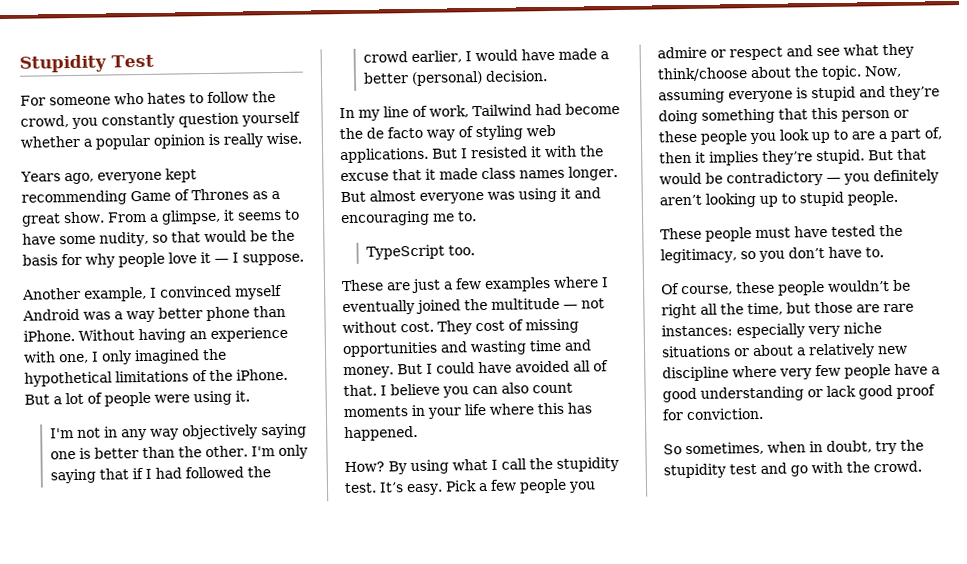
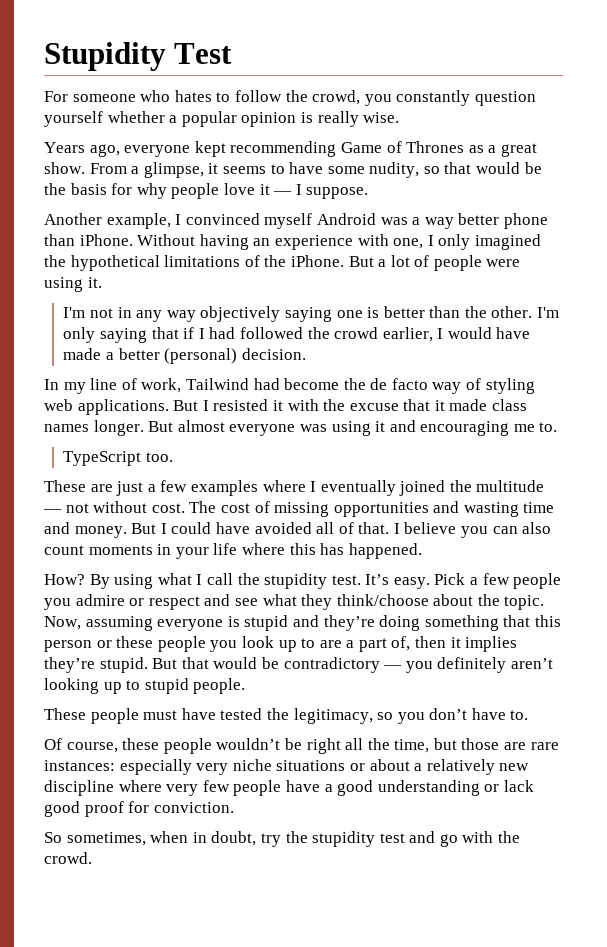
- They cost of missing opportunities and wasting time and money.
+ The cost of missing opportunities and wasting time and money.

